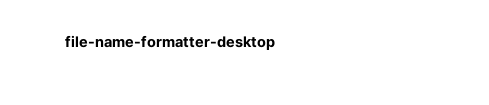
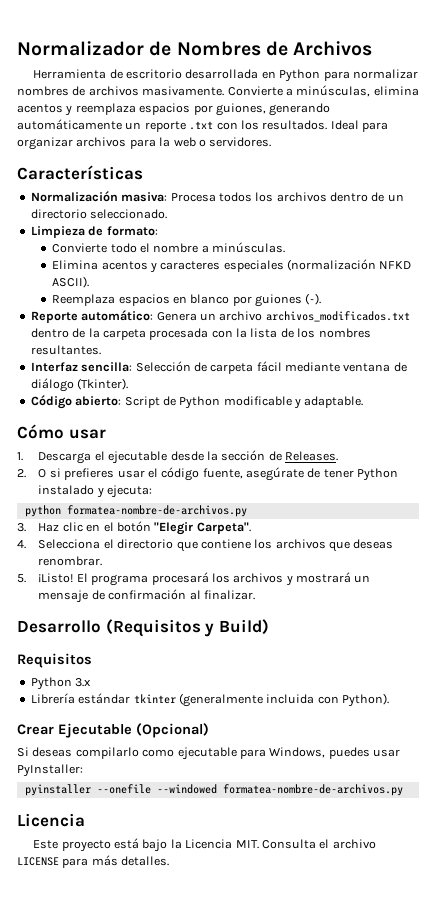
- file-name-formatter-desktop
+ Normalizador de Nombres de Archivos
+ Herramienta de escritorio desarrollada en Python para normalizar nombres de archivos masivamente. Convierte a minúsculas, elimina acentos y reemplaza espacios por guiones, generando automáticamente un reporte .txt con los resultados. Ideal para organizar archivos para la web o servidores.
+ Características
+ Normalización masiva: Procesa todos los archivos dentro de un directorio seleccionado.
+ Limpieza de formato:
+ Convierte todo el nombre a minúsculas.
+ Elimina acentos y caracteres especiales (normalización NFKD ASCII).
+ Reemplaza espacios en blanco por guiones (-).
+ Reporte automático: Genera un archivo archivos_modificados.txt dentro de la carpeta procesada con la lista de los nombres resultantes.
+ Interfaz sencilla: Selección de carpeta fácil mediante ventana de diálogo (Tkinter).
+ Código abierto: Script de Python modificable y adaptable.
+ Cómo usar
+ 1. Descarga el ejecutable desde la sección de Releases.
+ 2. O si prefieres usar el código fuente, asegúrate de tener Python instalado y ejecuta:
+ python formatea-nombre-de-archivos.py
+ 3. Haz clic en el botón "Elegir Carpeta".
+ 4. Selecciona el directorio que contiene los archivos que deseas renombrar.
+ 5. ¡Listo! El programa procesará los archivos y mostrará un mensaje de confirmación al finalizar.
+ Desarrollo (Requisitos y Build)
+ Requisitos
+ Python 3.x
+ Librería estándar tkinter (generalmente incluida con Python).
+ Crear Ejecutable (Opcional)
+ Si deseas compilarlo como ejecutable para Windows, puedes usar PyInstaller:
+ pyinstaller --onefile --windowed formatea-nombre-de-archivos.py
+ Licencia
+ Este proyecto está bajo la Licencia MIT. Consulta el archivo LICENSE para más detalles.

